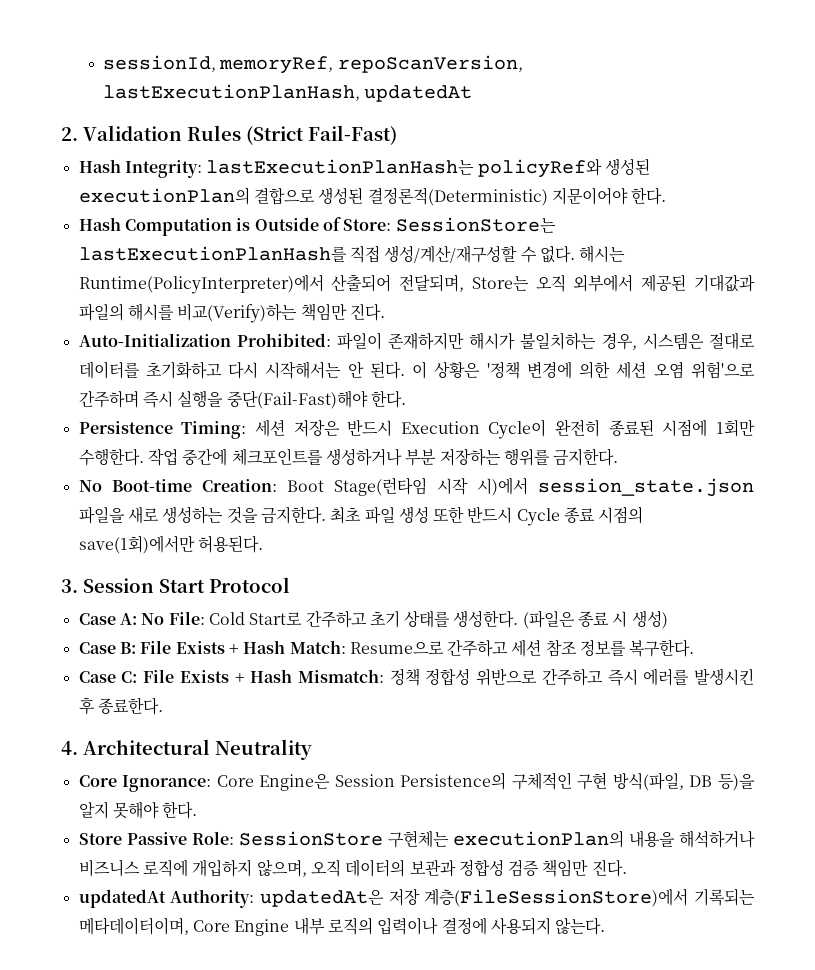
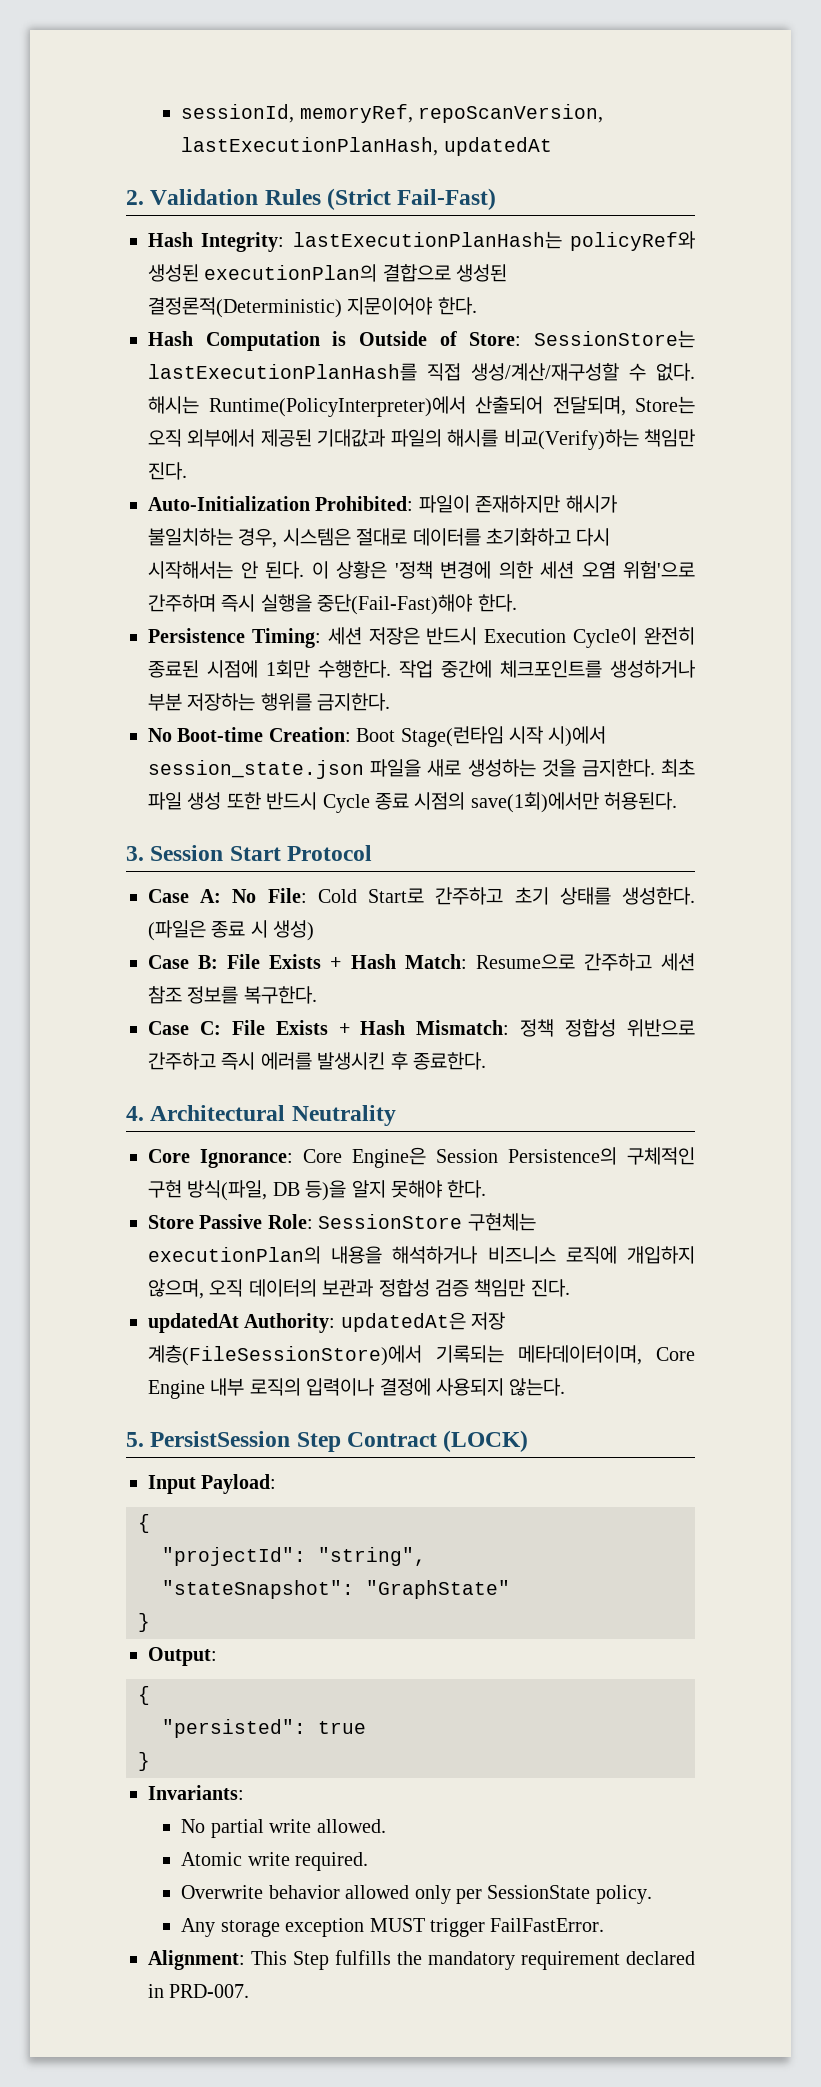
+ 5. PersistSession Step Contract (LOCK)
+ Input Payload:
+ {
+ "projectId": "string",
+ "stateSnapshot": "GraphState"
+ }
+ Output:
+ {
+ "persisted": true
+ }
+ Invariants:
+ No partial write allowed.
+ Atomic write required.
+ Overwrite behavior allowed only per SessionState policy.
+ Any storage exception MUST trigger FailFastError.
+ Alignment: This Step fulfills the mandatory requirement declared in PRD-007.

